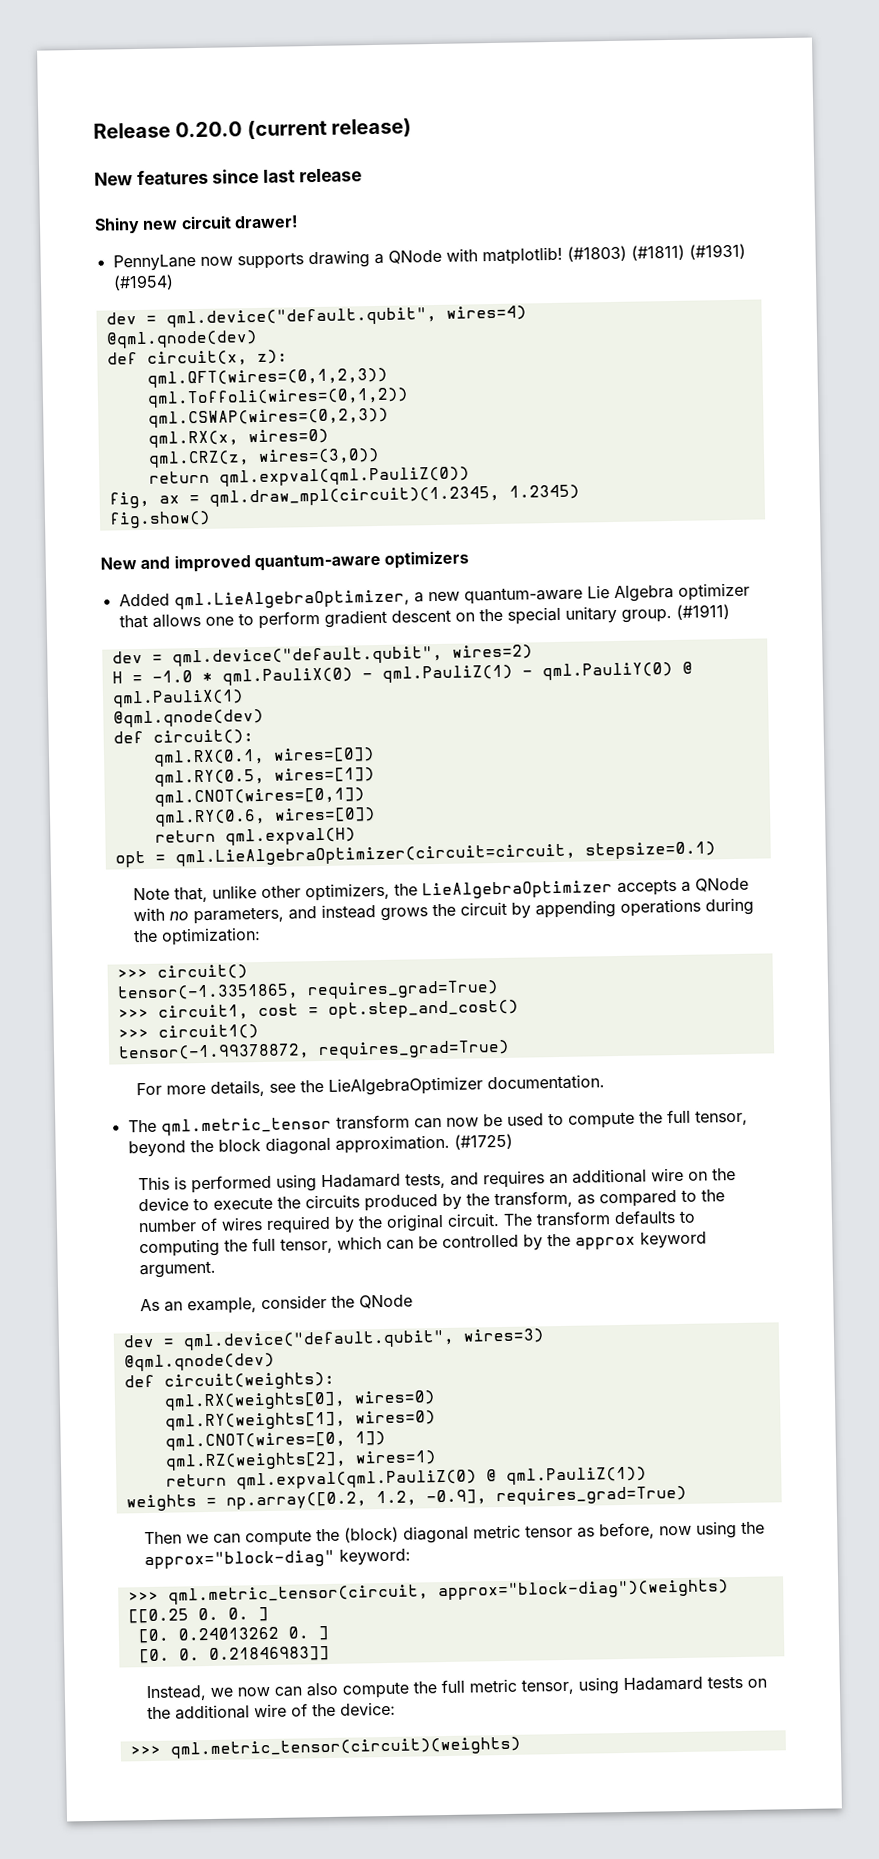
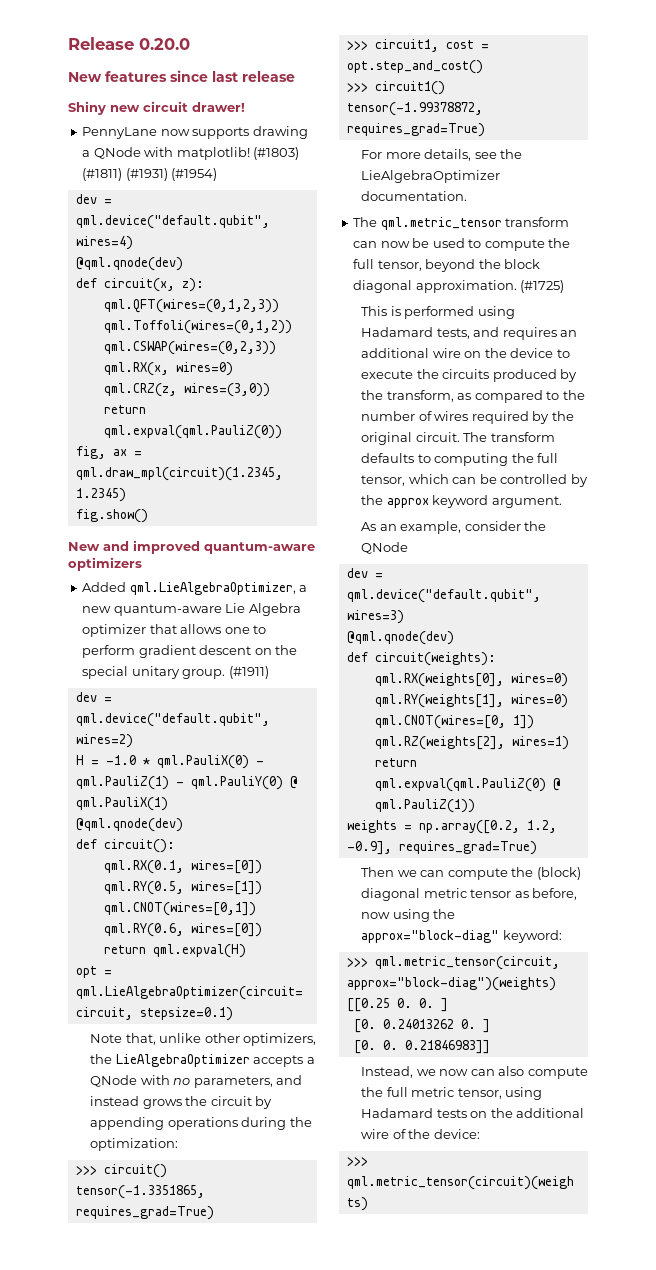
- Release 0.20.0 (current release)
+ Release 0.20.0

